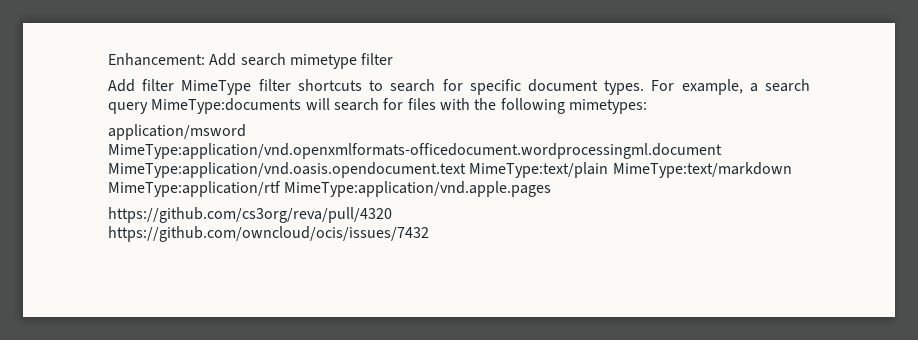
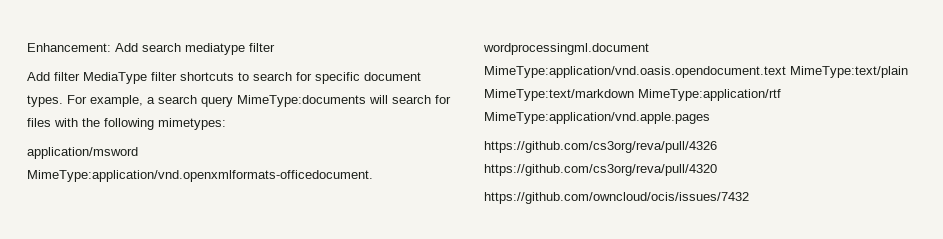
- Enhancement: Add search mimetype filter
+ Enhancement: Add search mediatype filter
- Add filter MimeType filter shortcuts to search for specific document types.
+ Add filter MediaType filter shortcuts to search for specific document types.
- https://github.com/cs3org/reva/pull/4320
+ https://github.com/cs3org/reva/pull/4326 https://github.com/cs3org/reva/pull/4320

